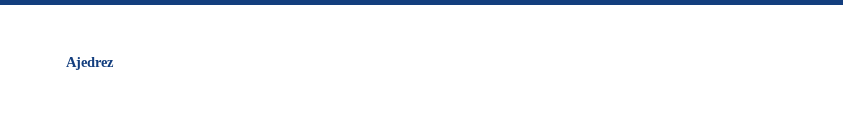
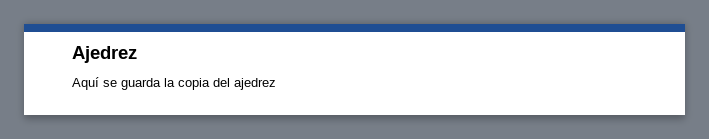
+ Aquí se guarda la copia del ajedrez

